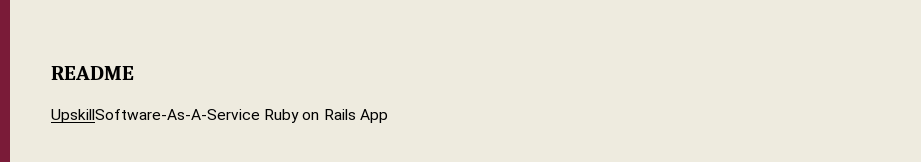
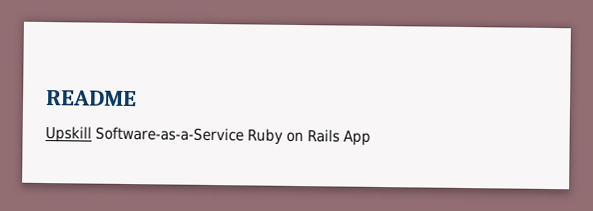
- UpskillSoftware-As-A-Service Ruby on Rails App
+ Upskill Software-as-a-Service Ruby on Rails App

